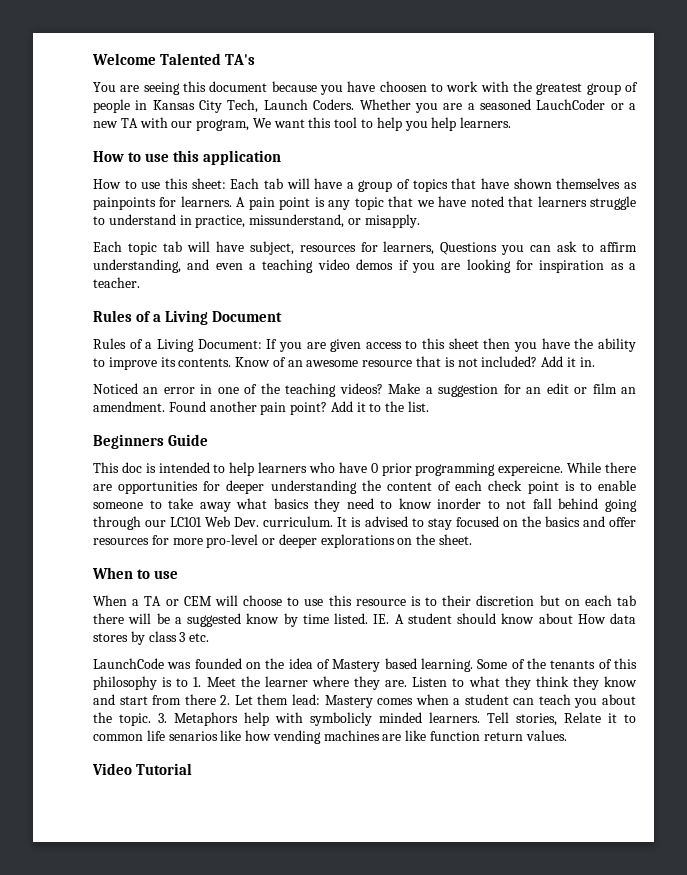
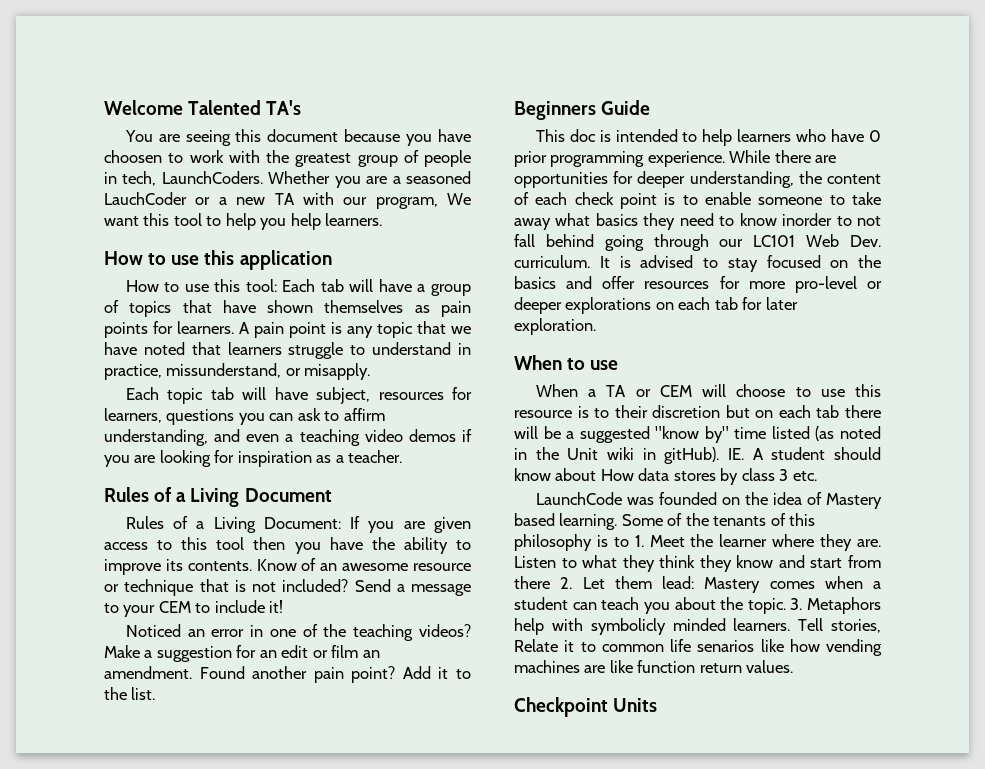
- You are seeing this document because you have choosen to work with the greatest group of people in Kansas City Tech, Launch Coders.
+ You are seeing this document because you have choosen to work with the greatest group of people in tech, LaunchCoders.
- How to use this sheet: Each tab will have a group of topics that have shown themselves as painpoints for learners.
+ How to use this tool: Each tab will have a group of topics that have shown themselves as pain points for learners.
- Each topic tab will have subject, resources for learners, Questions you can ask to affirm understanding, and even a teaching video demos if you are looking for inspiration as a teacher.
+ Each topic tab will have subject, resources for learners, questions you can ask to affirm understanding, and even a teaching video demos if you are looking for inspiration as a teacher.
- Rules of a Living Document: If you are given access to this sheet then you have the ability to improve its contents.
+ Rules of a Living Document: If you are given access to this tool then you have the ability to improve its contents.
- Know of an awesome resource that is not included?
+ Know of an awesome resource or technique that is not included?
- Add it in.
+ Send a message to your CEM to include it!
- This doc is intended to help learners who have 0 prior programming expereicne.
+ This doc is intended to help learners who have 0 prior programming experience.
- While there are opportunities for deeper understanding the content of each check point is to enable someone to take away what basics they need to know inorder to not fall behind going through our LC101 Web Dev. curriculum.
+ While there are opportunities for deeper understanding, the content of each check point is to enable someone to take away what basics they need to know inorder to not fall behind going through our LC101 Web Dev. curriculum.
- It is advised to stay focused on the basics and offer resources for more pro-level or deeper explorations on the sheet.
+ It is advised to stay focused on the basics and offer resources for more pro-level or deeper explorations on each tab for later exploration.
- When a TA or CEM will choose to use this resource is to their discretion but on each tab there will be a suggested know by time listed.
+ When a TA or CEM will choose to use this resource is to their discretion but on each tab there will be a suggested "know by" time listed (as noted in the Unit wiki in gitHub).
- Video Tutorial
+ Checkpoint Units

